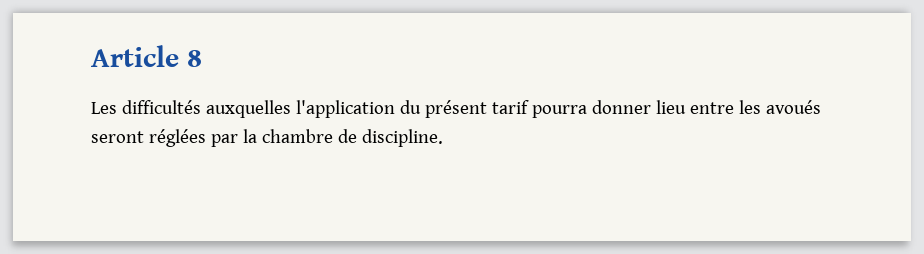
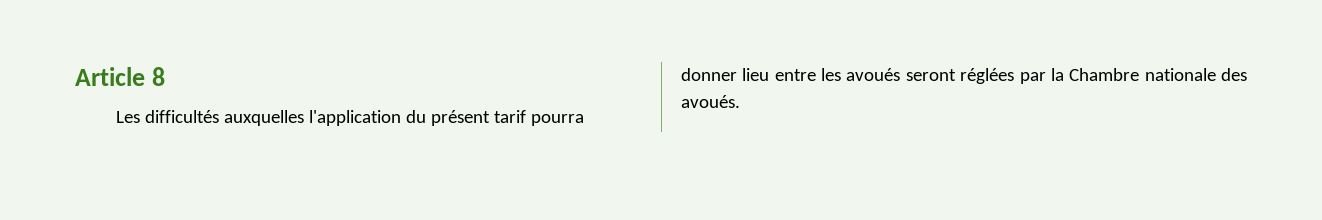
- Les difficultés auxquelles l'application du présent tarif pourra donner lieu entre les avoués seront réglées par la chambre de discipline.
+ Les difficultés auxquelles l'application du présent tarif pourra donner lieu entre les avoués seront réglées par la Chambre nationale des avoués.

